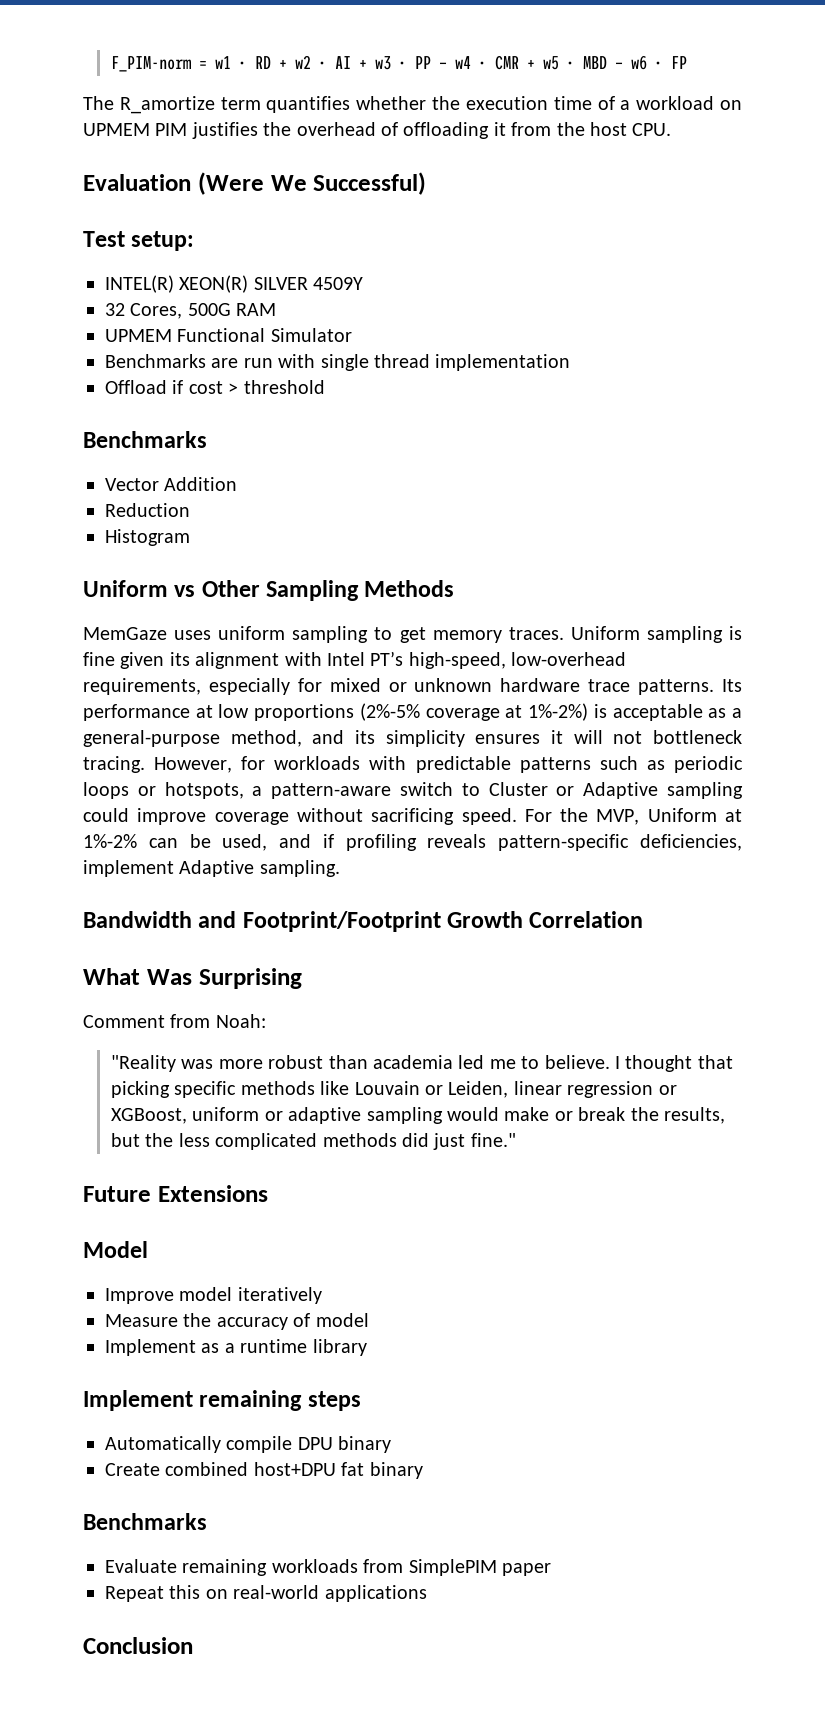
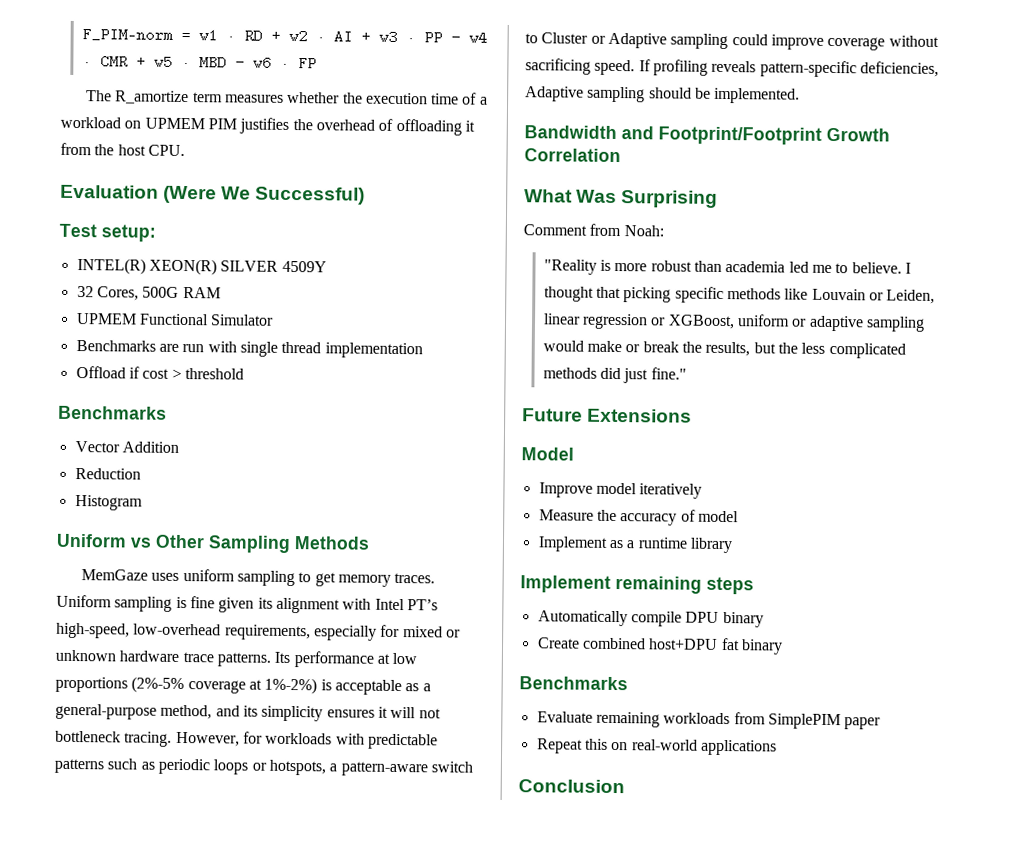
- The R_amortize term quantifies whether the execution time of a workload on UPMEM PIM justifies the overhead of offloading it from the host CPU.
+ The R_amortize term measures whether the execution time of a workload on UPMEM PIM justifies the overhead of offloading it from the host CPU.
- For the MVP, Uniform at 1%-2% can be used, and if profiling reveals pattern-specific deficiencies, implement Adaptive sampling.
+ If profiling reveals pattern-specific deficiencies, Adaptive sampling should be implemented.
- "Reality was more robust than academia led me to believe.
+ "Reality is more robust than academia led me to believe.

